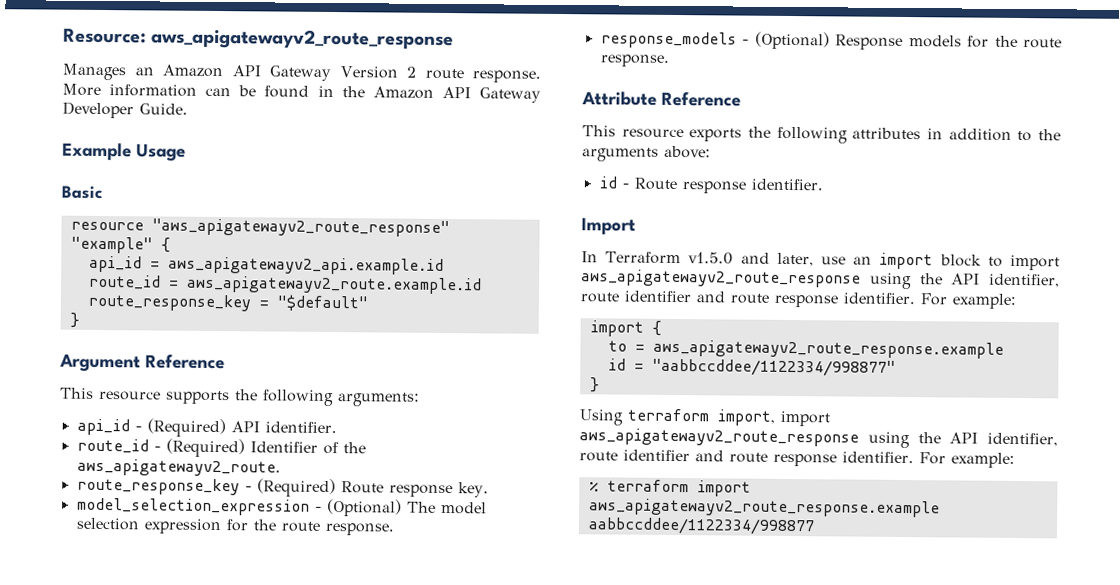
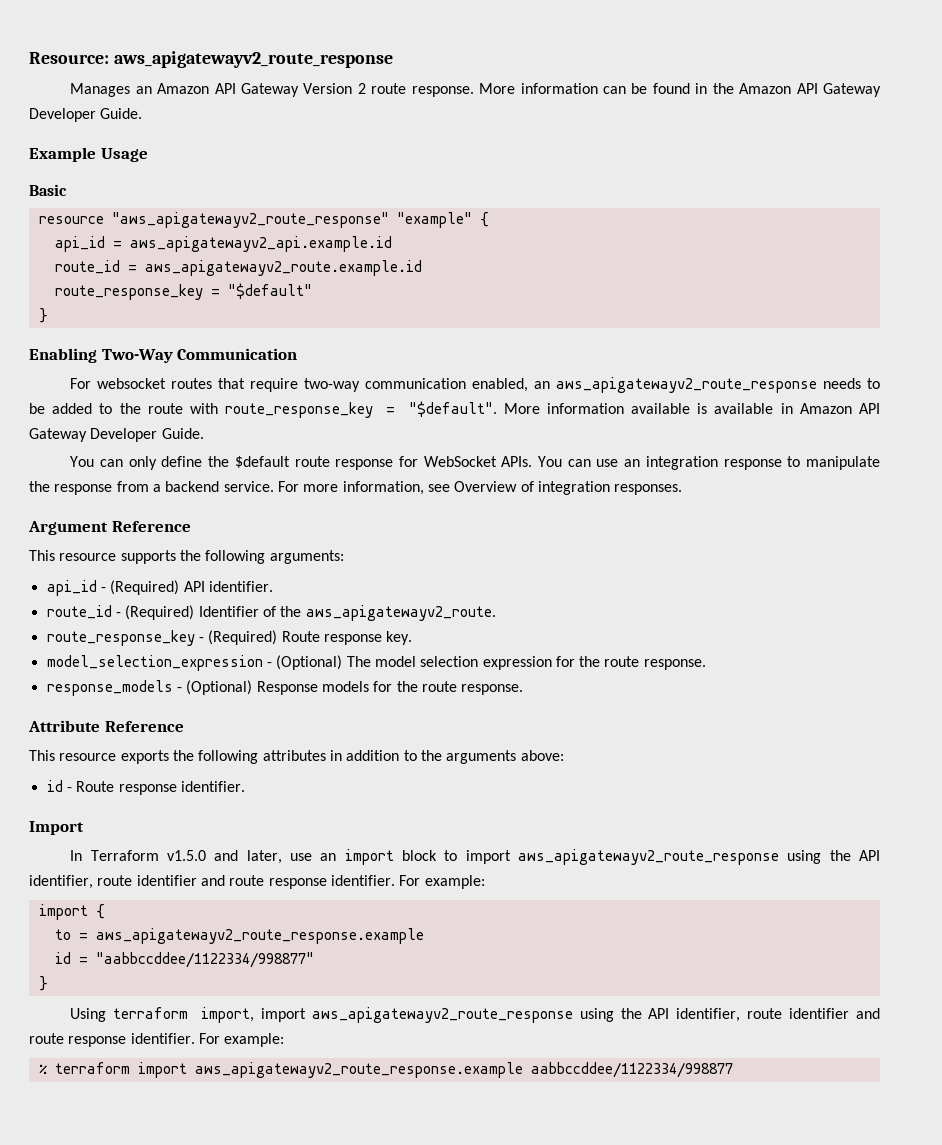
+ Enabling Two-Way Communication
+ For websocket routes that require two-way communication enabled, an aws_apigatewayv2_route_response needs to be added to the route with route_response_key = "$default". More information available is available in Amazon API Gateway Developer Guide.
+ You can only define the $default route response for WebSocket APIs. You can use an integration response to manipulate the response from a backend service. For more information, see Overview of integration responses.

